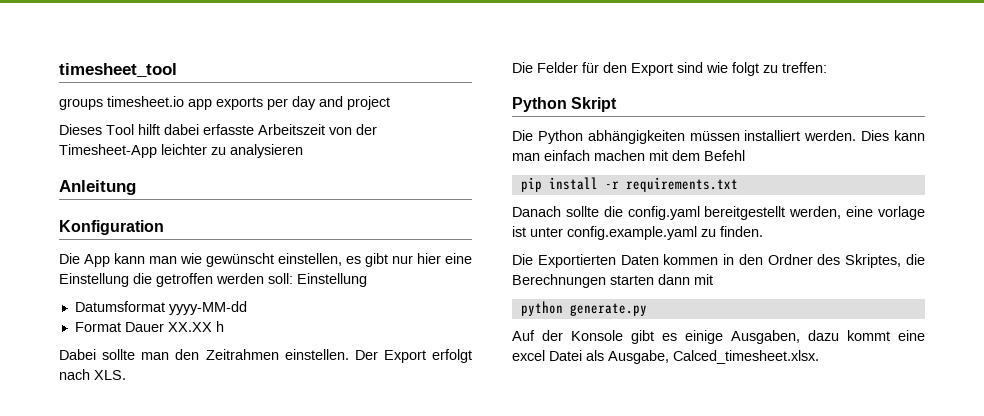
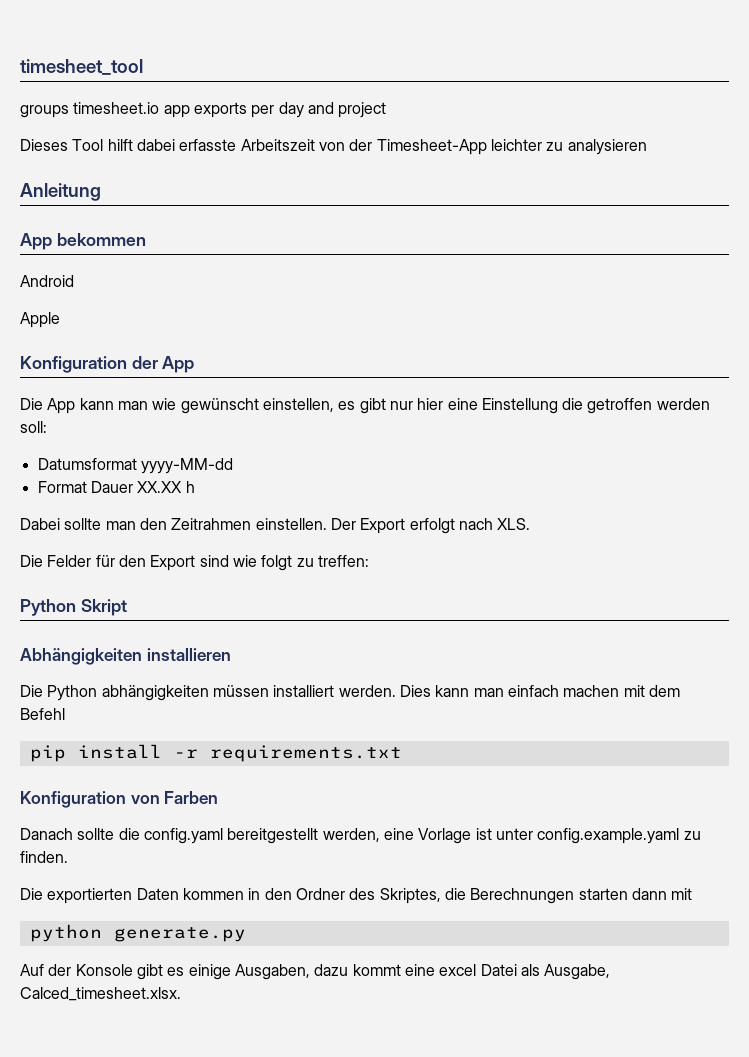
- Konfiguration
+ App bekommen
+ Android
+ Apple
+ Konfiguration der App
- Die App kann man wie gewünscht einstellen, es gibt nur hier eine Einstellung die getroffen werden soll: Einstellung
+ Die App kann man wie gewünscht einstellen, es gibt nur hier eine Einstellung die getroffen werden soll:
+ Abhängigkeiten installieren
+ Konfiguration von Farben
- Danach sollte die config.yaml bereitgestellt werden, eine vorlage ist unter config.example.yaml zu finden.
+ Danach sollte die config.yaml bereitgestellt werden, eine Vorlage ist unter config.example.yaml zu finden.
- Die Exportierten Daten kommen in den Ordner des Skriptes, die Berechnungen starten dann mit
+ Die exportierten Daten kommen in den Ordner des Skriptes, die Berechnungen starten dann mit

